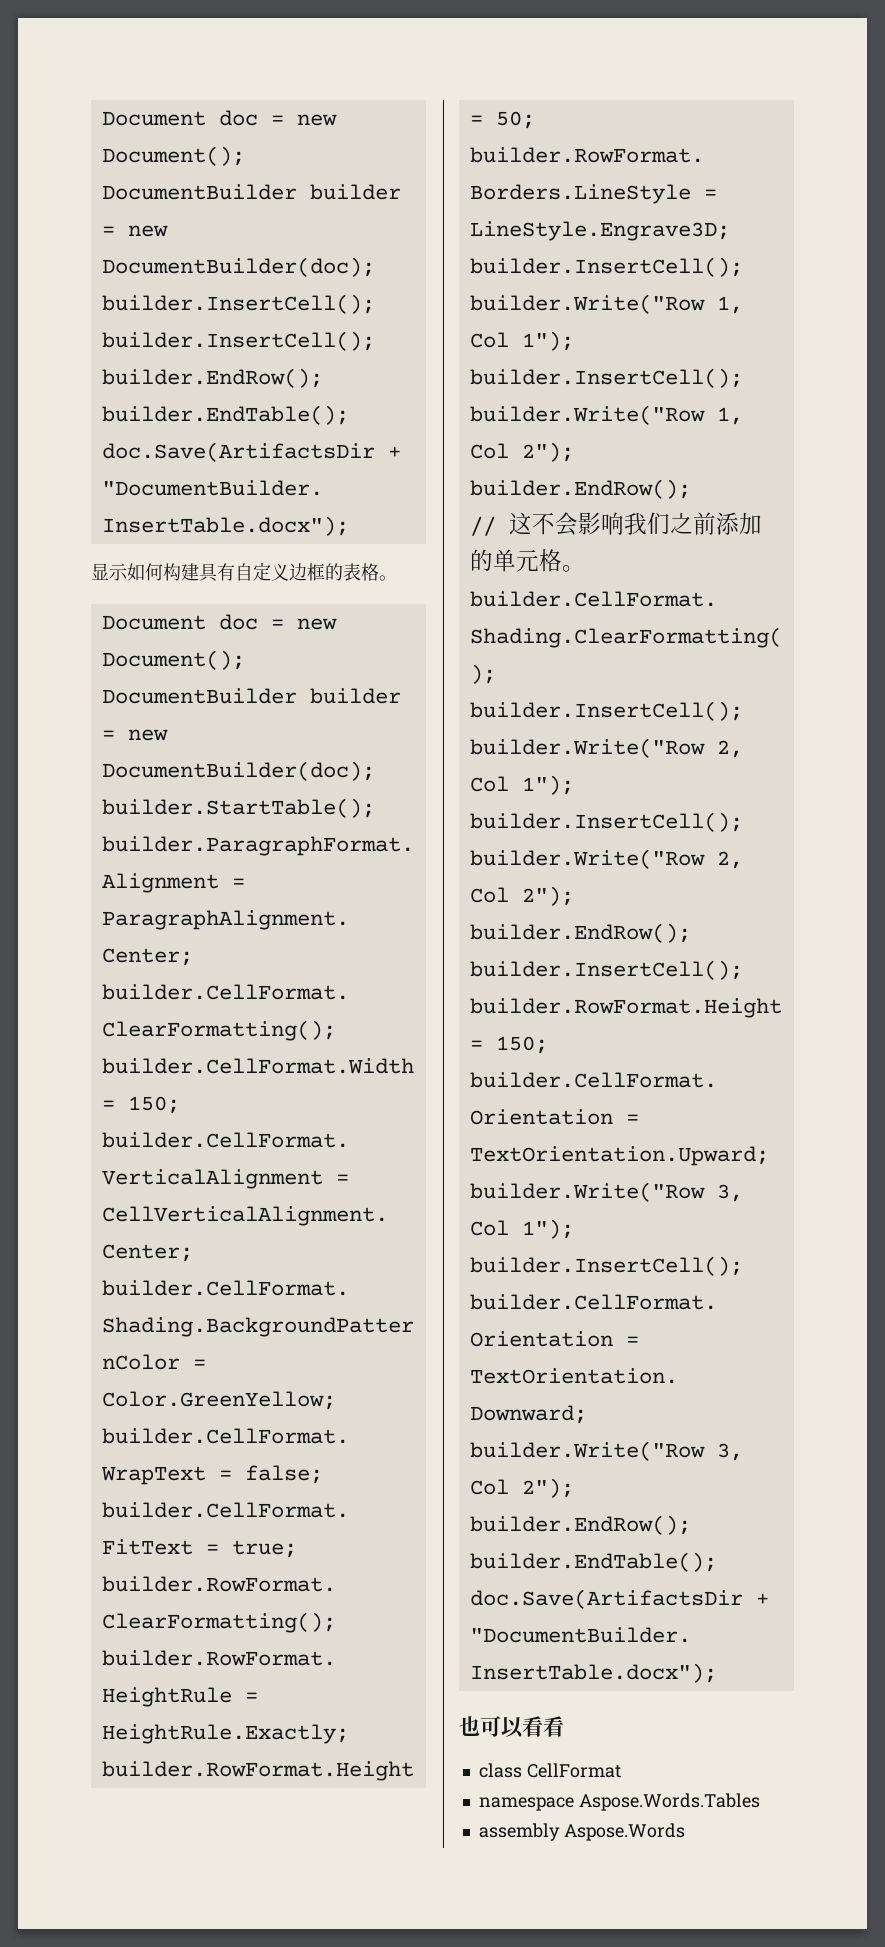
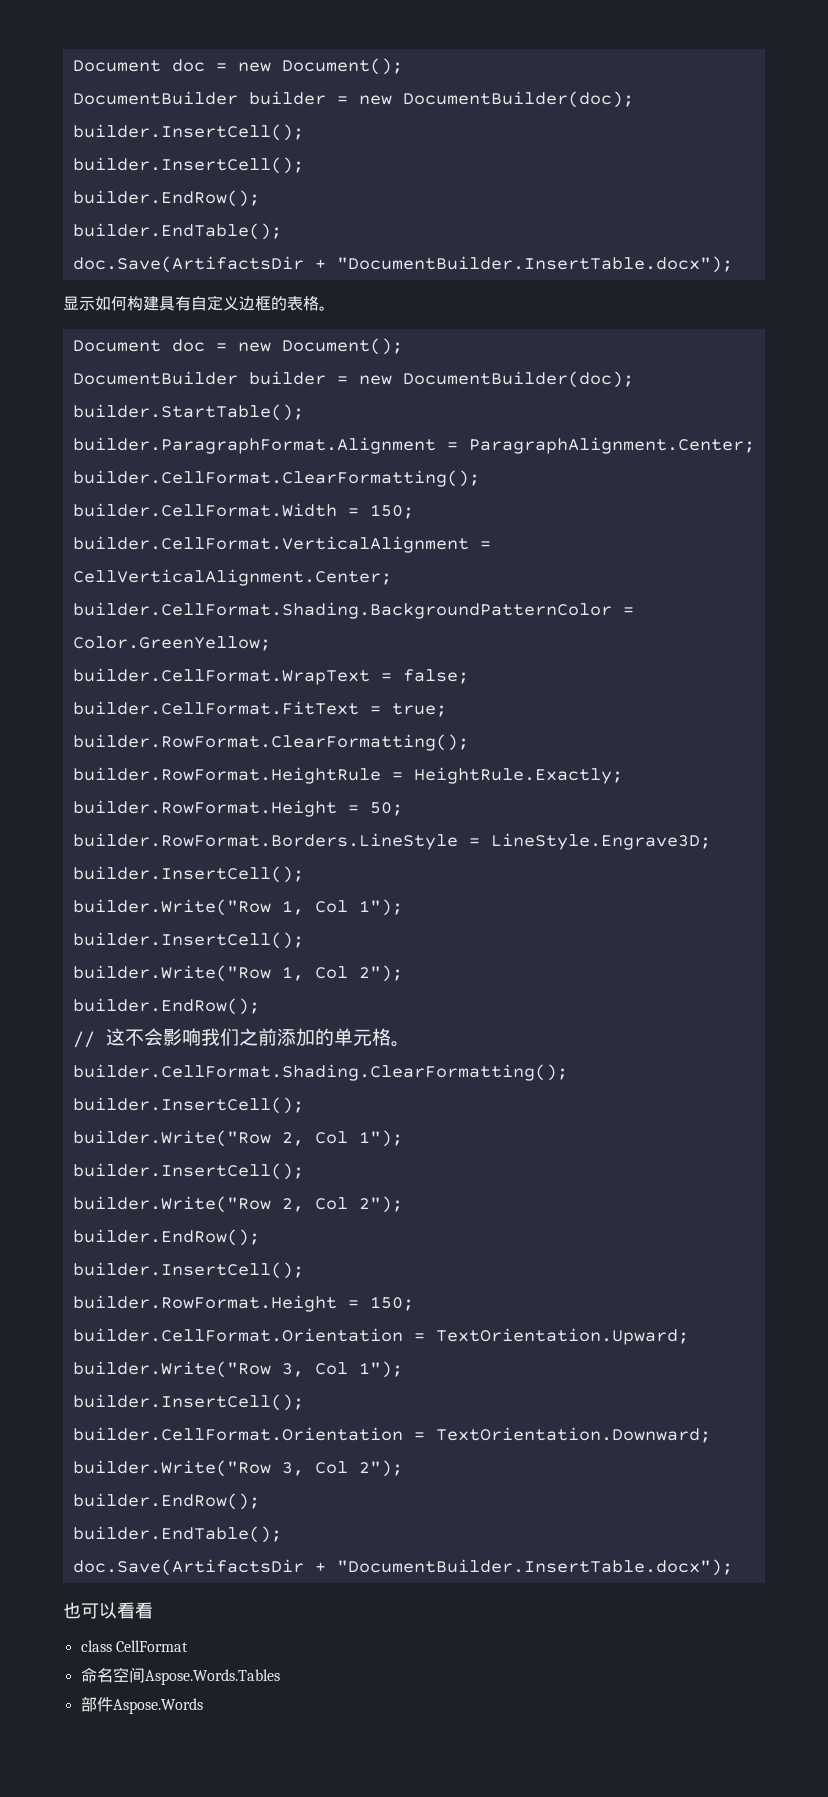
- namespace Aspose.Words.Tables
+ 命名空间Aspose.Words.Tables
- assembly Aspose.Words
+ 部件Aspose.Words

